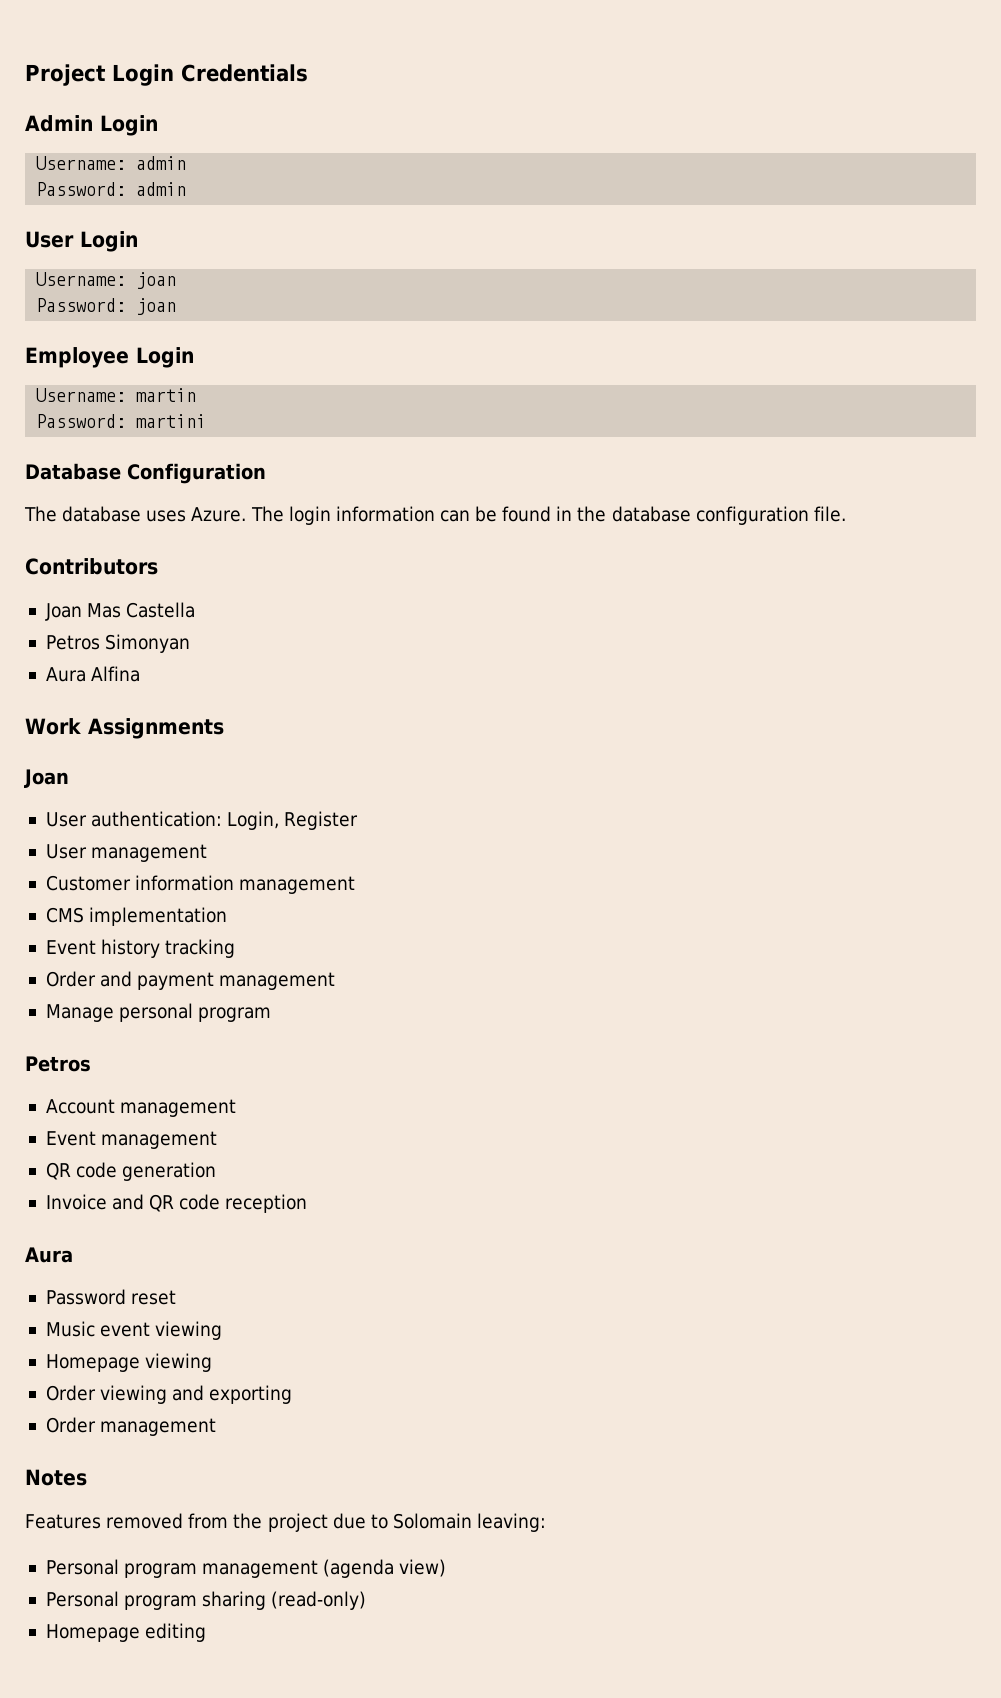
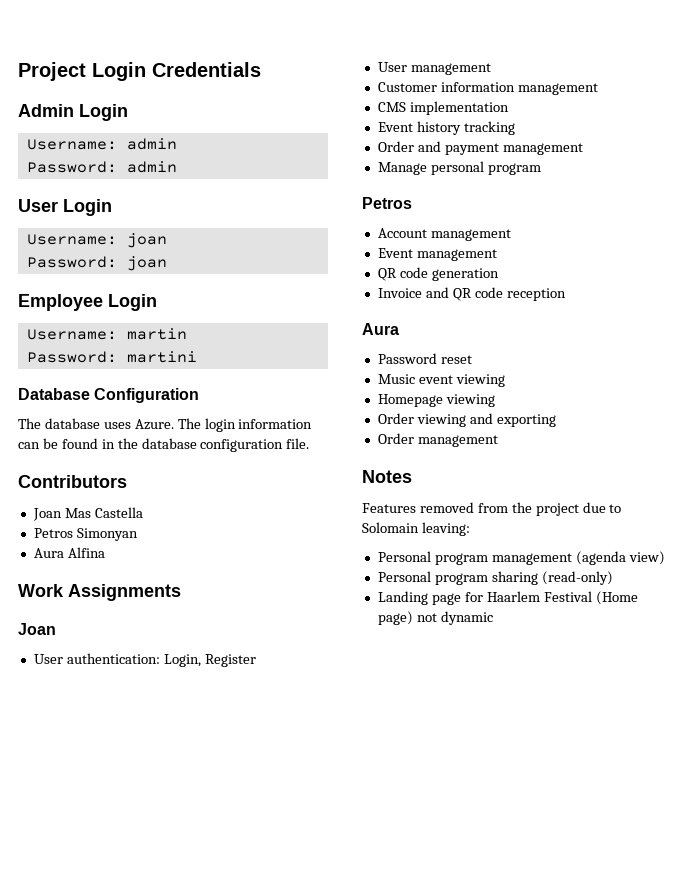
- Homepage editing
+ Landing page for Haarlem Festival (Home page) not dynamic

